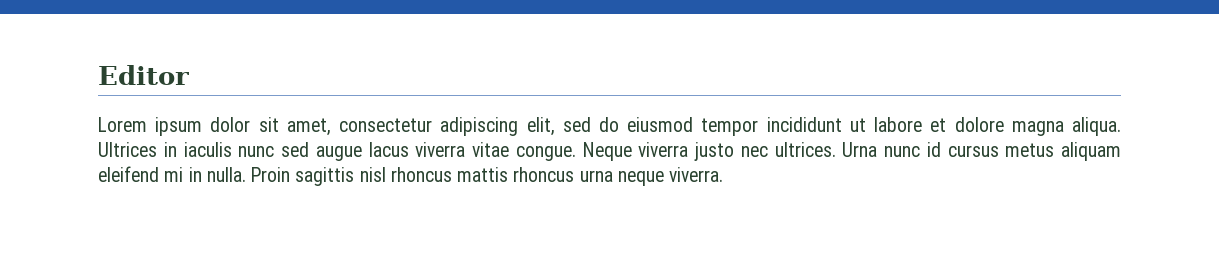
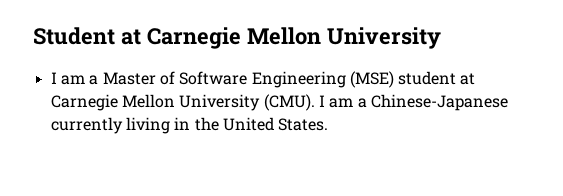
- Editor
- Lorem ipsum dolor sit amet, consectetur adipiscing elit, sed do eiusmod tempor incididunt ut labore et dolore magna aliqua. Ultrices in iaculis nunc sed augue lacus viverra vitae congue. Neque viverra justo nec ultrices. Urna nunc id cursus metus aliquam eleifend mi in nulla. Proin sagittis nisl rhoncus mattis rhoncus urna neque viverra.
+ Student at Carnegie Mellon University
+ I am a Master of Software Engineering (MSE) student at Carnegie Mellon University (CMU). I am a Chinese-Japanese currently living in the United States.

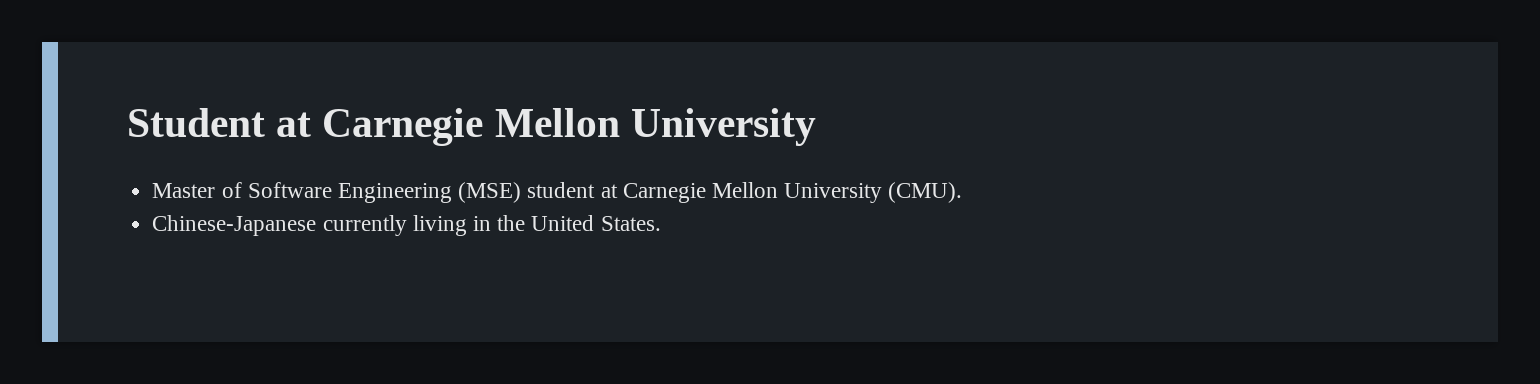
- I am a Master of Software Engineering (MSE) student at Carnegie Mellon University (CMU). I am a Chinese-Japanese currently living in the United States.
+ Master of Software Engineering (MSE) student at Carnegie Mellon University (CMU).
+ Chinese-Japanese currently living in the United States.

